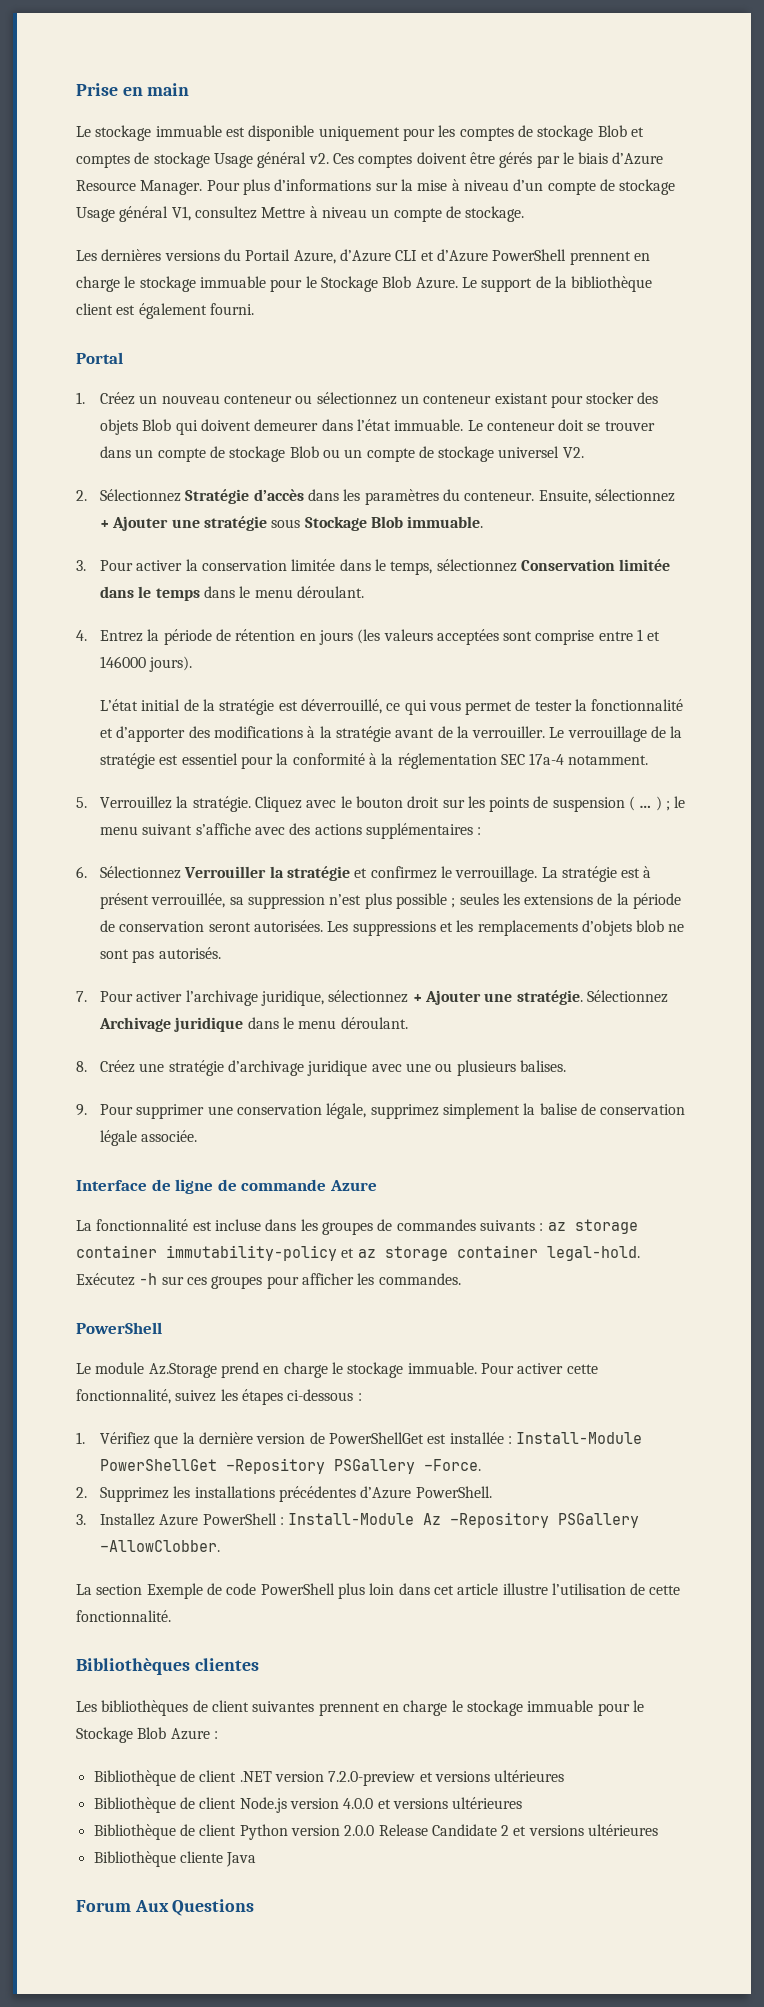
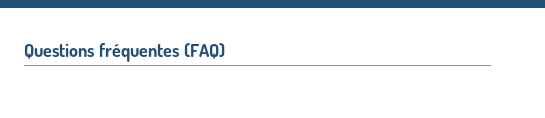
- Prise en main
- Le stockage immuable est disponible uniquement pour les comptes de stockage Blob et comptes de stockage Usage général v2. Ces comptes doivent être gérés par le biais d’Azure Resource Manager. Pour plus d’informations sur la mise à niveau d’un compte de stockage Usage général V1, consultez Mettre à niveau un compte de stockage.
- Les dernières versions du Portail Azure, d’Azure CLI et d’Azure PowerShell prennent en charge le stockage immuable pour le Stockage Blob Azure. Le support de la bibliothèque client est également fourni.
- Portal
- 1. Créez un nouveau conteneur ou sélectionnez un conteneur existant pour stocker des objets Blob qui doivent demeurer dans l’état immuable. Le conteneur doit se trouver dans un compte de stockage Blob ou un compte de stockage universel V2.
- 2. Sélectionnez Stratégie d’accès dans les paramètres du conteneur. Ensuite, sélectionnez + Ajouter une stratégie sous Stockage Blob immuable.
- 3. Pour activer la conservation limitée dans le temps, sélectionnez Conservation limitée dans le temps dans le menu déroulant.
- 4. Entrez la période de rétention en jours (les valeurs acceptées sont comprise entre 1 et 146000 jours).
- L’état initial de la stratégie est déverrouillé, ce qui vous permet de tester la fonctionnalité et d’apporter des modifications à la stratégie avant de la verrouiller. Le verrouillage de la stratégie est essentiel pour la conformité à la réglementation SEC 17a-4 notamment.
- 5. Verrouillez la stratégie. Cliquez avec le bouton droit sur les points de suspension ( … ) ; le menu suivant s’affiche avec des actions supplémentaires :
- 6. Sélectionnez Verrouiller la stratégie et confirmez le verrouillage. La stratégie est à présent verrouillée, sa suppression n’est plus possible ; seules les extensions de la période de conservation seront autorisées. Les suppressions et les remplacements d’objets blob ne sont pas autorisés.
- 7. Pour activer l’archivage juridique, sélectionnez + Ajouter une stratégie. Sélectionnez Archivage juridique dans le menu déroulant.
- 8. Créez une stratégie d’archivage juridique avec une ou plusieurs balises.
- 9. Pour supprimer une conservation légale, supprimez simplement la balise de conservation légale associée.
- Interface de ligne de commande Azure
- La fonctionnalité est incluse dans les groupes de commandes suivants : az storage container immutability-policy et az storage container legal-hold. Exécutez -h sur ces groupes pour afficher les commandes.
- PowerShell
- Le module Az.Storage prend en charge le stockage immuable. Pour activer cette fonctionnalité, suivez les étapes ci-dessous :
- 1. Vérifiez que la dernière version de PowerShellGet est installée : Install-Module PowerShellGet –Repository PSGallery –Force.
- 2. Supprimez les installations précédentes d’Azure PowerShell.
- 3. Installez Azure PowerShell : Install-Module Az –Repository PSGallery –AllowClobber.
- La section Exemple de code PowerShell plus loin dans cet article illustre l’utilisation de cette fonctionnalité.
- Bibliothèques clientes
- Les bibliothèques de client suivantes prennent en charge le stockage immuable pour le Stockage Blob Azure :
- Bibliothèque de client .NET version 7.2.0-preview et versions ultérieures
- Bibliothèque de client Node.js version 4.0.0 et versions ultérieures
- Bibliothèque de client Python version 2.0.0 Release Candidate 2 et versions ultérieures
- Bibliothèque cliente Java
- Forum Aux Questions
+ Questions fréquentes (FAQ)

